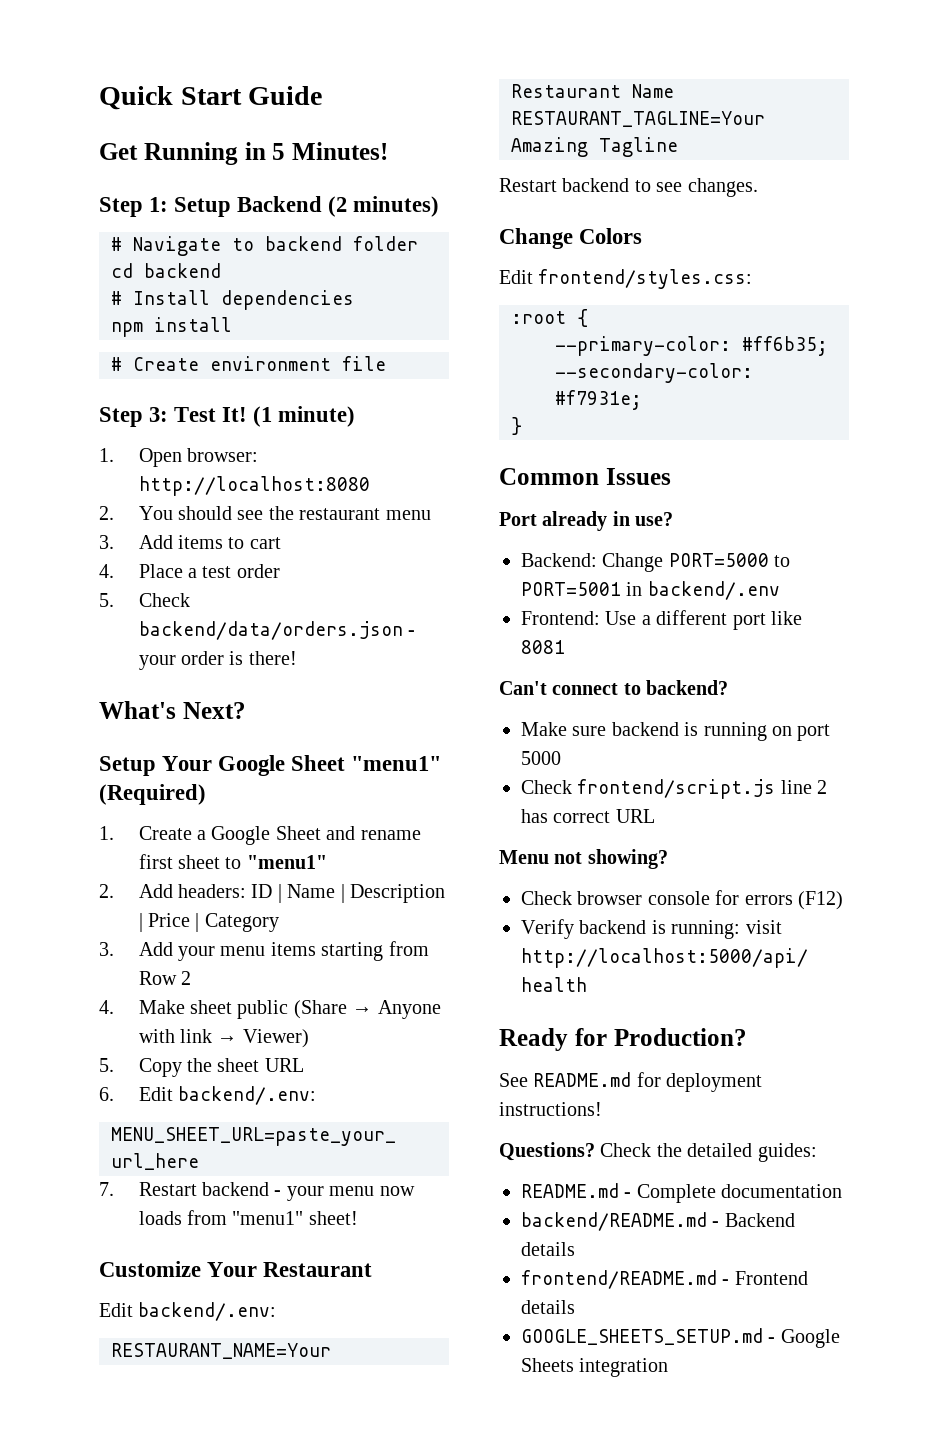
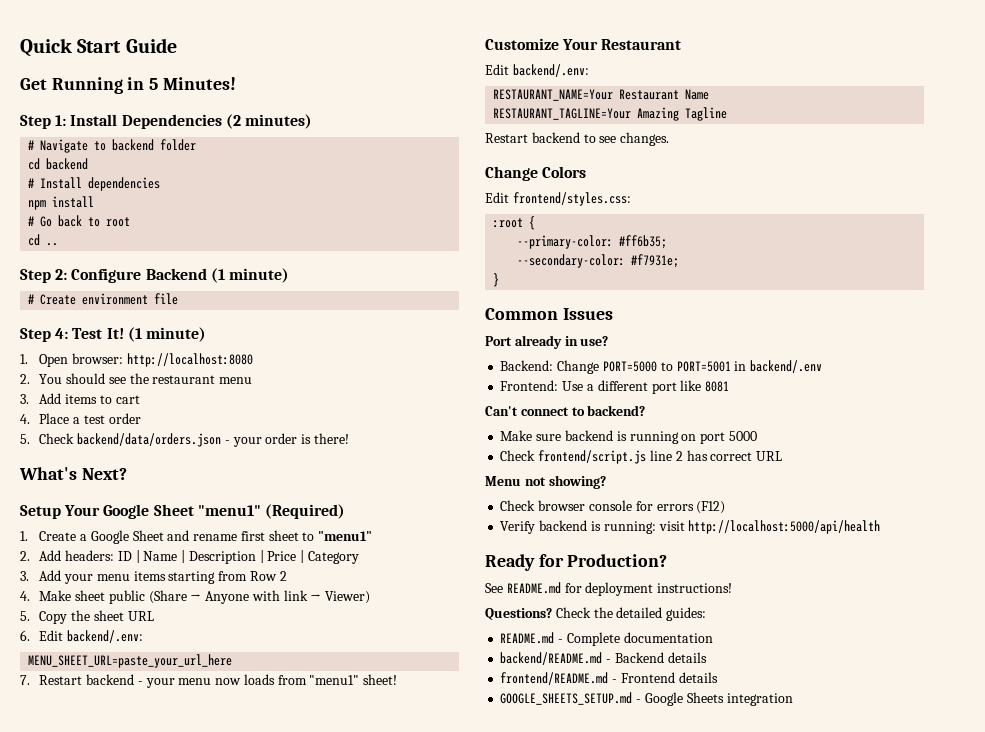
- Step 1: Setup Backend (2 minutes)
+ Step 1: Install Dependencies (2 minutes)
+ # Go back to root
+ cd ..
+ Step 2: Configure Backend (1 minute)
- Step 3: Test It!
+ Step 4: Test It!

